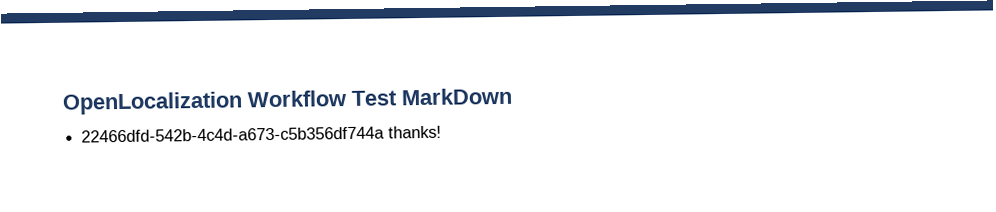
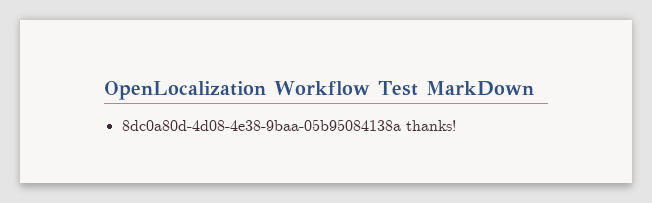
- 22466dfd-542b-4c4d-a673-c5b356df744a thanks!
+ 8dc0a80d-4d08-4e38-9baa-05b95084138a thanks!

